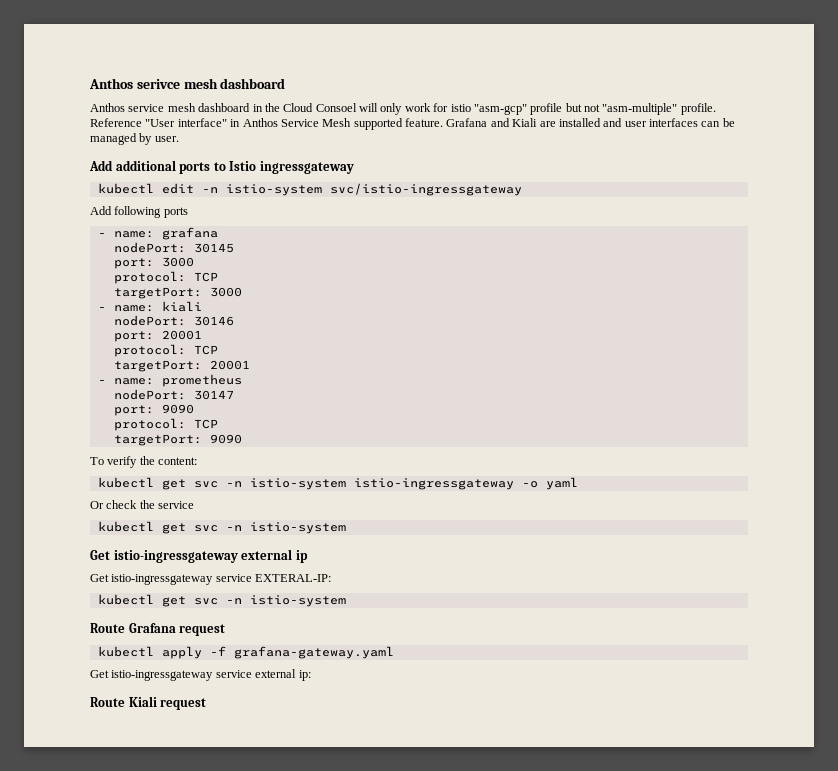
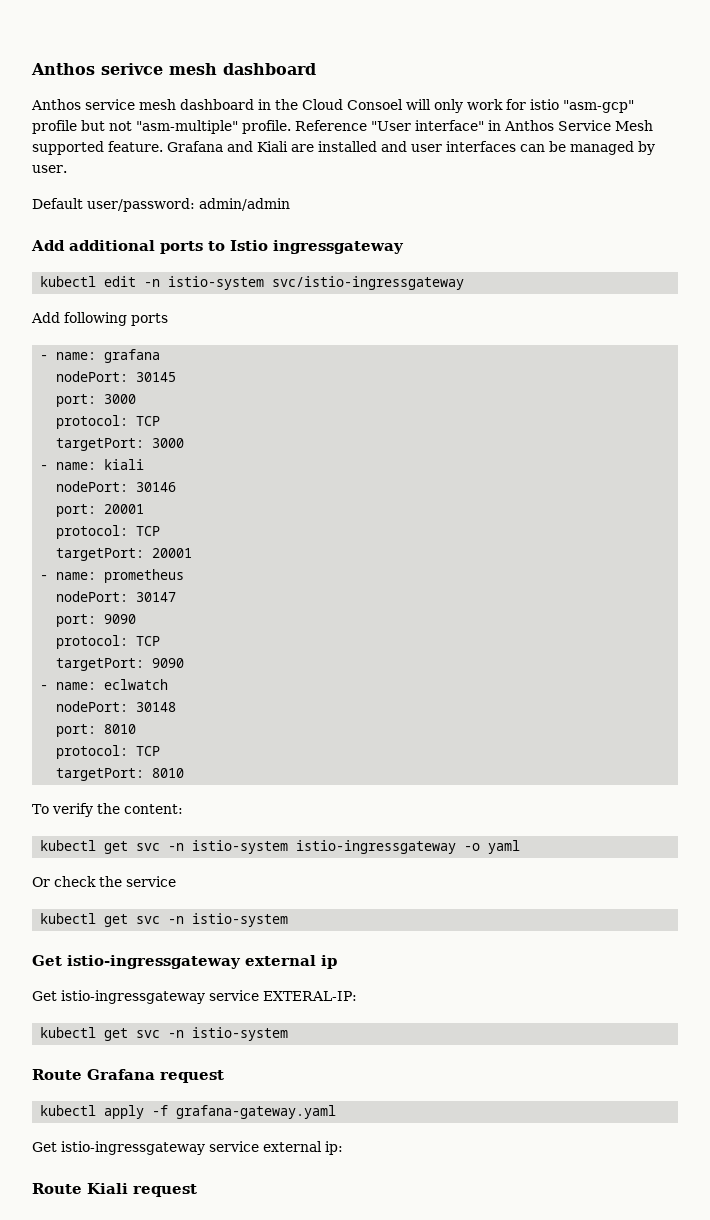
+ Default user/password: admin/admin
+ - name: eclwatch
+ nodePort: 30148
+ port: 8010
+ protocol: TCP
+ targetPort: 8010

